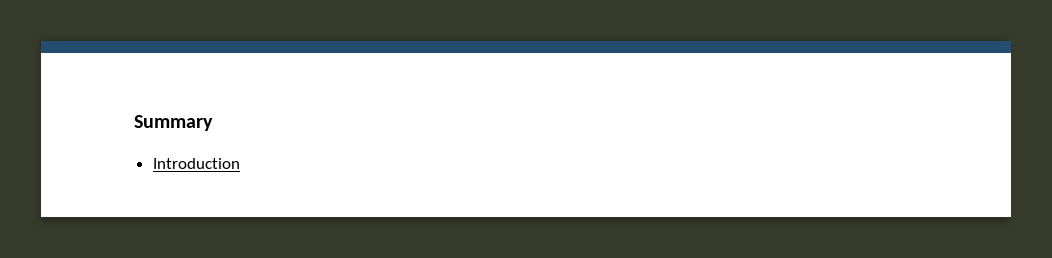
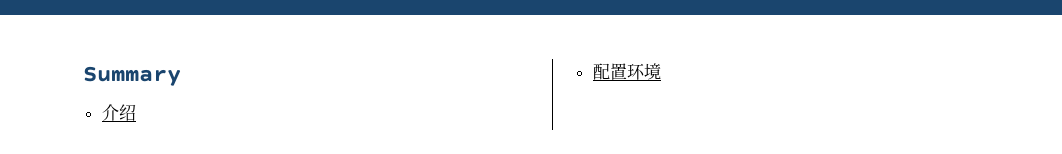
- Introduction
+ 介绍
+ 配置环境

